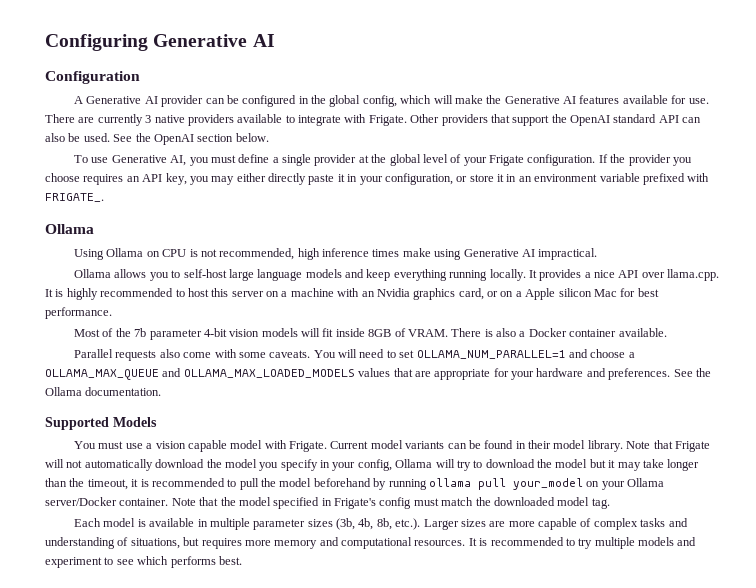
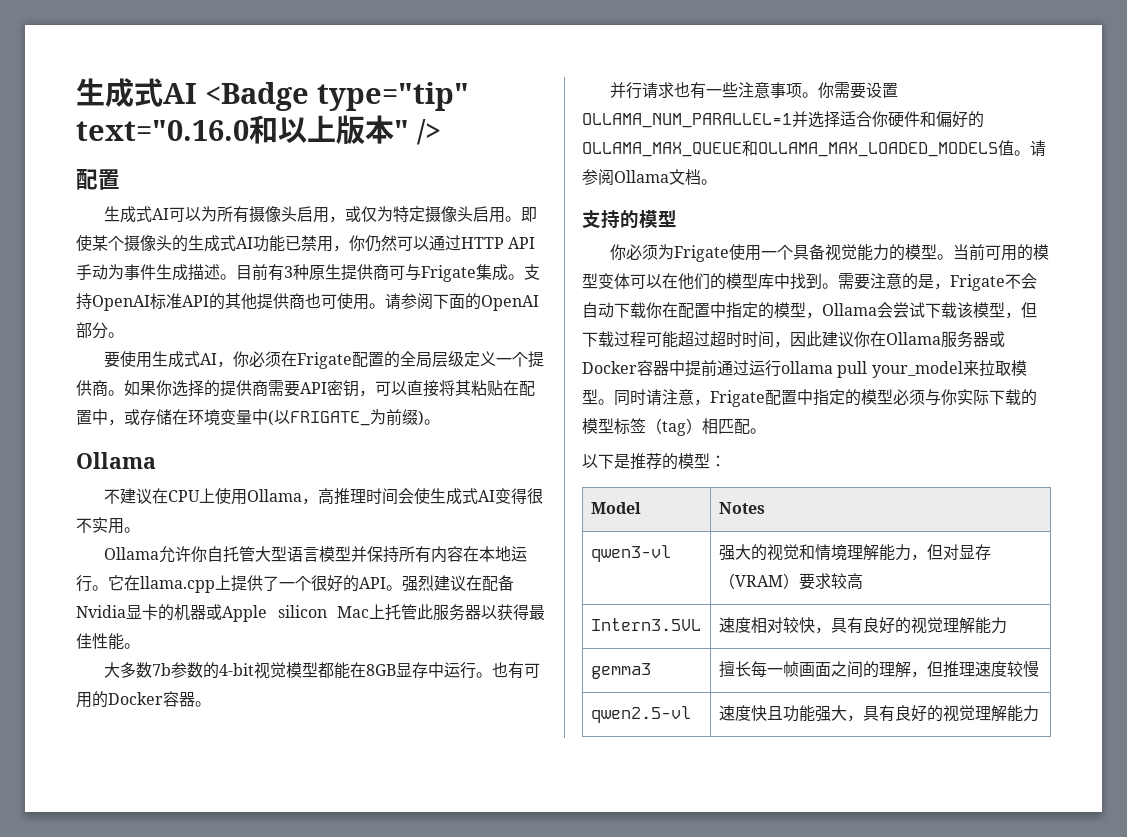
- Configuring Generative AI
- Configuration
- A Generative AI provider can be configured in the global config, which will make the Generative AI features available for use. There are currently 3 native providers available to integrate with Frigate. Other providers that support the OpenAI standard API can also be used. See the OpenAI section below.
- To use Generative AI, you must define a single provider at the global level of your Frigate configuration. If the provider you choose requires an API key, you may either directly paste it in your configuration, or store it in an environment variable prefixed with FRIGATE_.
+ 生成式AI <Badge type="tip" text="0.16.0和以上版本" />
+ 配置
+ 生成式AI可以为所有摄像头启用，或仅为特定摄像头启用。即使某个摄像头的生成式AI功能已禁用，你仍然可以通过HTTP API手动为事件生成描述。目前有3种原生提供商可与Frigate集成。支持OpenAI标准API的其他提供商也可使用。请参阅下面的OpenAI部分。
+ 要使用生成式AI，你必须在Frigate配置的全局层级定义一个提供商。如果你选择的提供商需要API密钥，可以直接将其粘贴在配置中，或存储在环境变量中(以FRIGATE_为前缀)。
  Ollama
- Using Ollama on CPU is not recommended, high inference times make using Generative AI impractical.
- Ollama allows you to self-host large language models and keep everything running locally. It provides a nice API over llama.cpp. It is highly recommended to host this server on a machine with an Nvidia graphics card, or on a Apple silicon Mac for best performance.
- Most of the 7b parameter 4-bit vision models will fit inside 8GB of VRAM. There is also a Docker container available.
- Parallel requests also come with some caveats. You will need to set OLLAMA_NUM_PARALLEL=1 and choose a OLLAMA_MAX_QUEUE and OLLAMA_MAX_LOADED_MODELS values that are appropriate for your hardware and preferences. See the Ollama documentation.
- Supported Models
- You must use a vision capable model with Frigate. Current model variants can be found in their model library. Note that Frigate will not automatically download the model you specify in your config, Ollama will try to download the model but it may take longer than the timeout, it is recommended to pull the model beforehand by running ollama pull your_model on your Ollama server/Docker container. Note that the model specified in Frigate's config must match the downloaded model tag.
- Each model is available in multiple parameter sizes (3b, 4b, 8b, etc.). Larger sizes are more capable of complex tasks and understanding of situations, but requires more memory and computational resources. It is recommended to try multiple models and experiment to see which performs best.
+ 不建议在CPU上使用Ollama，高推理时间会使生成式AI变得很不实用。
+ Ollama允许你自托管大型语言模型并保持所有内容在本地运行。它在llama.cpp上提供了一个很好的API。强烈建议在配备Nvidia显卡的机器或Apple silicon Mac上托管此服务器以获得最佳性能。
+ 大多数7b参数的4-bit视觉模型都能在8GB显存中运行。也有可用的Docker容器。
+ 并行请求也有一些注意事项。你需要设置OLLAMA_NUM_PARALLEL=1并选择适合你硬件和偏好的OLLAMA_MAX_QUEUE和OLLAMA_MAX_LOADED_MODELS值。请参阅Ollama文档。
+ 支持的模型
+ 你必须为Frigate使用一个具备视觉能力的模型。当前可用的模型变体可以在他们的模型库中找到。需要注意的是，Frigate不会自动下载你在配置中指定的模型，Ollama会尝试下载该模型，但下载过程可能超过超时时间，因此建议你在Ollama服务器或Docker容器中提前通过运行ollama pull your_model来拉取模型。同时请注意，Frigate配置中指定的模型必须与你实际下载的模型标签（tag）相匹配。
+ 以下是推荐的模型：
+ Model | Notes
+ qwen3-vl | 强大的视觉和情境理解能力，但对显存（VRAM）要求较高
+ Intern3.5VL | 速度相对较快，具有良好的视觉理解能力
+ gemma3 | 擅长每一帧画面之间的理解，但推理速度较慢
+ qwen2.5-vl | 速度快且功能强大，具有良好的视觉理解能力

